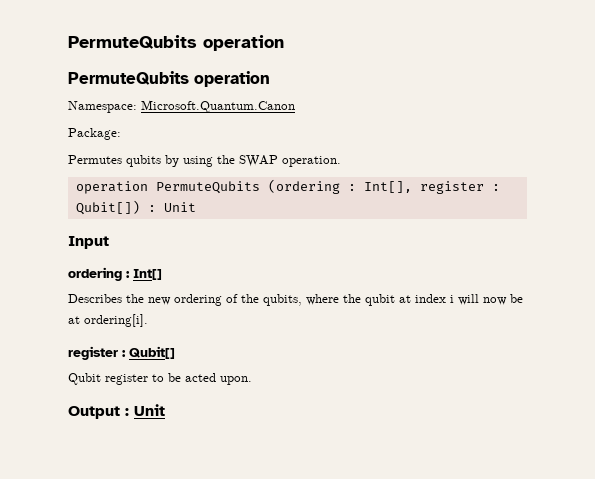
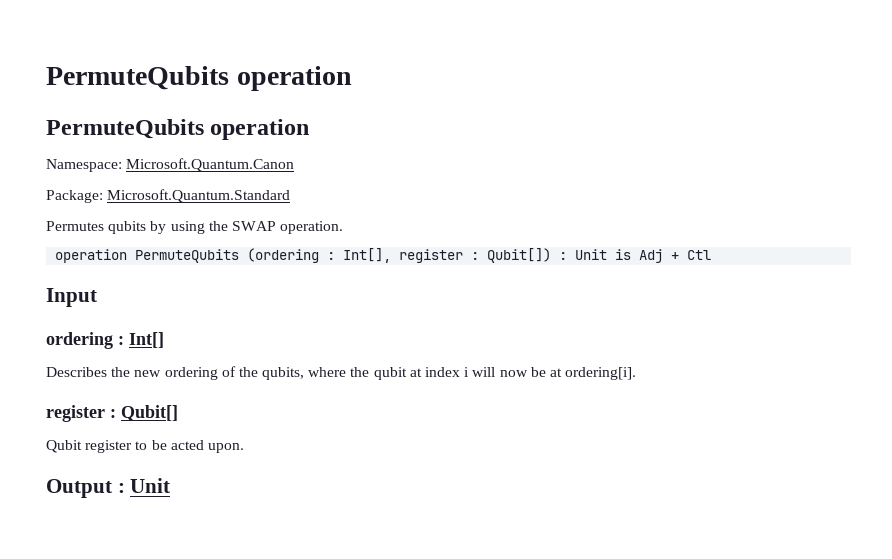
- Package:
+ Package: Microsoft.Quantum.Standard
- operation PermuteQubits (ordering : Int[], register : Qubit[]) : Unit
+ operation PermuteQubits (ordering : Int[], register : Qubit[]) : Unit is Adj + Ctl

